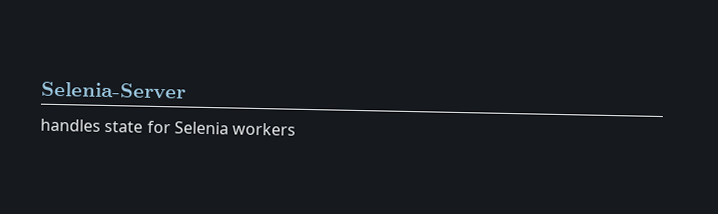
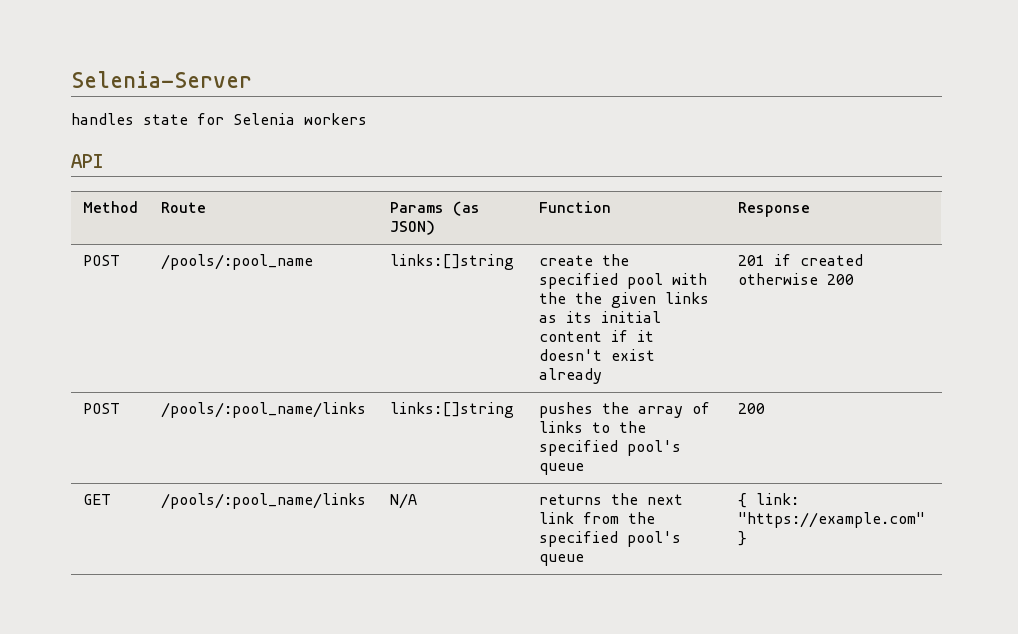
+ API
+ Method | Route | Params (as JSON) | Function | Response
+ POST | /pools/:pool_name | links:[]string | create the specified pool with the the given links as its initial content if it doesn't exist already | 201 if created otherwise 200
+ POST | /pools/:pool_name/links | links:[]string | pushes the array of links to the specified pool's queue | 200
+ GET | /pools/:pool_name/links | N/A | returns the next link from the specified pool's queue | { link: "https://example.com" }

